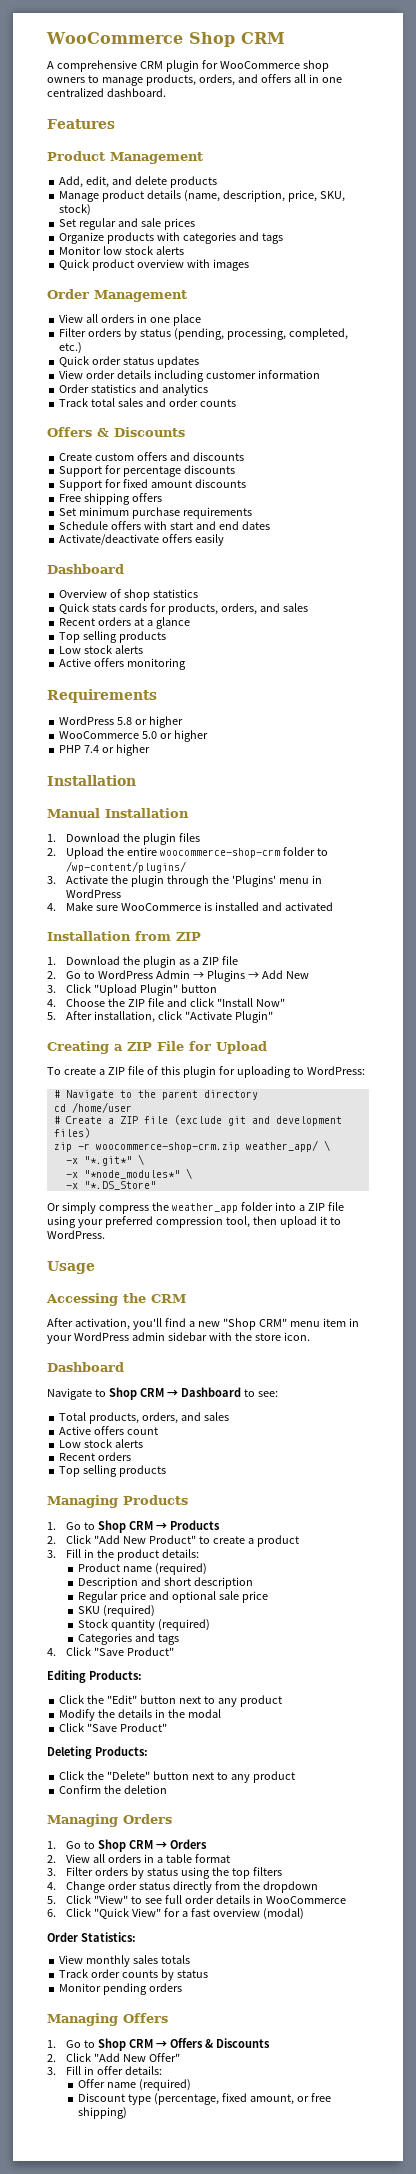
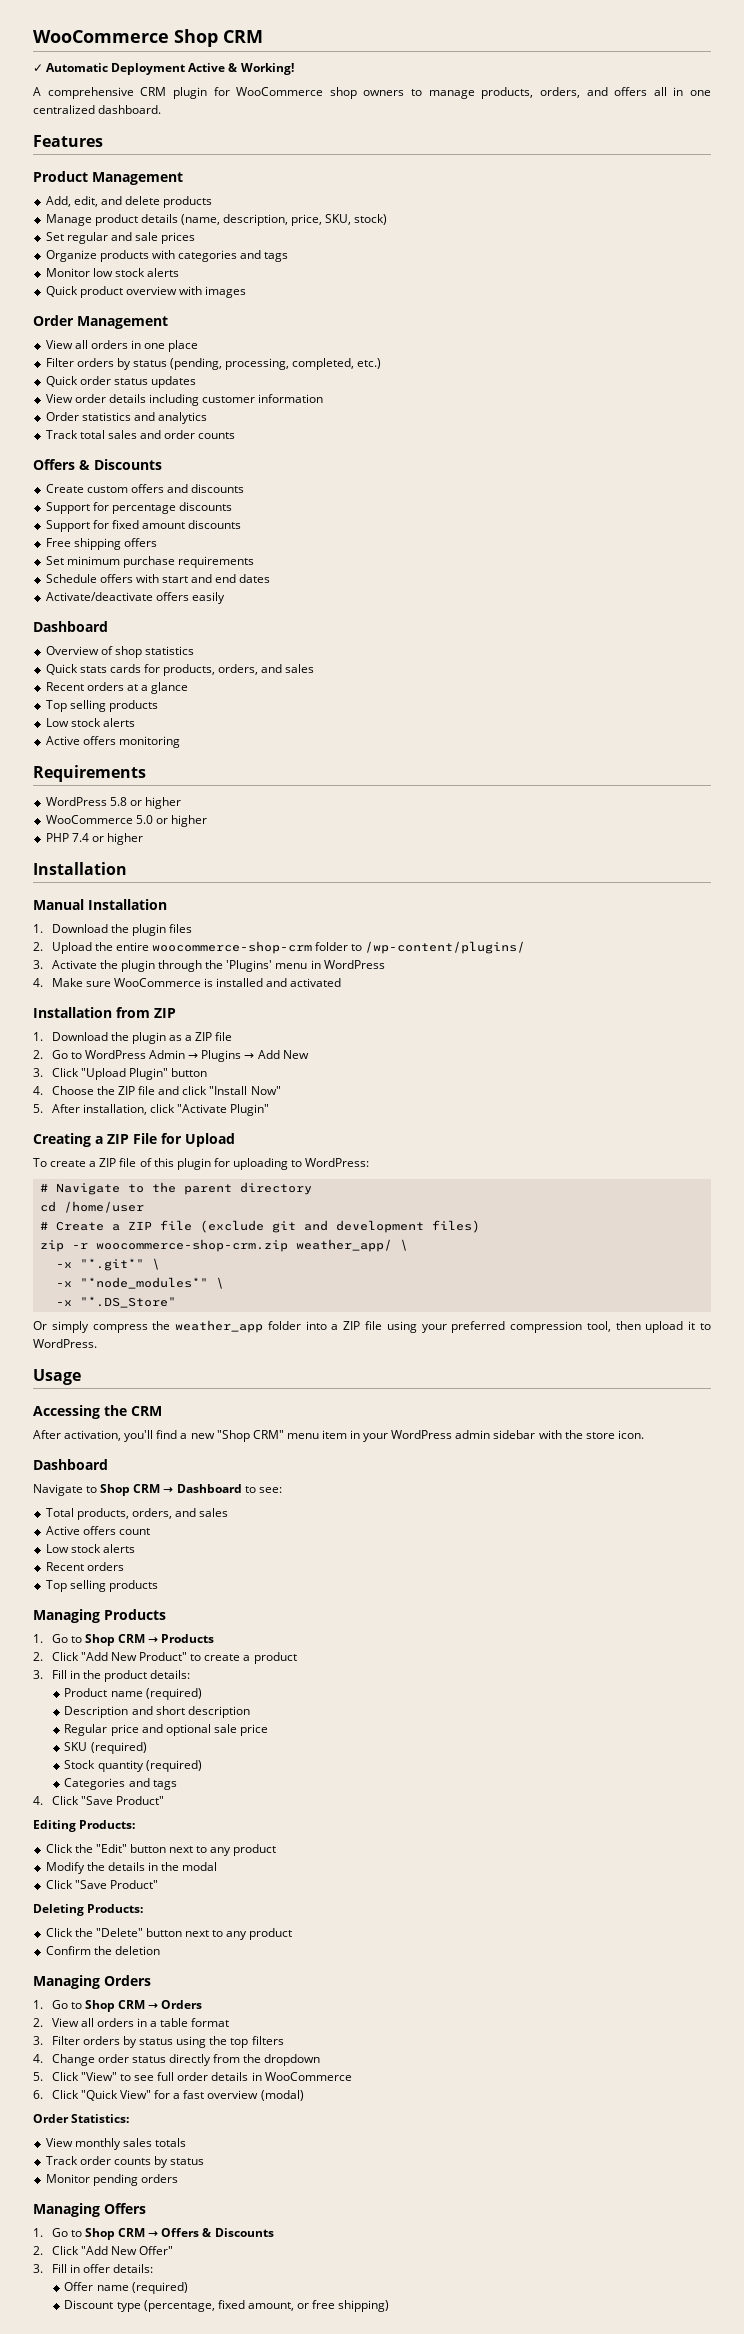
+ ✓ Automatic Deployment Active & Working!

